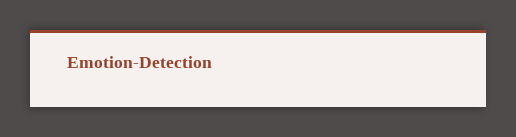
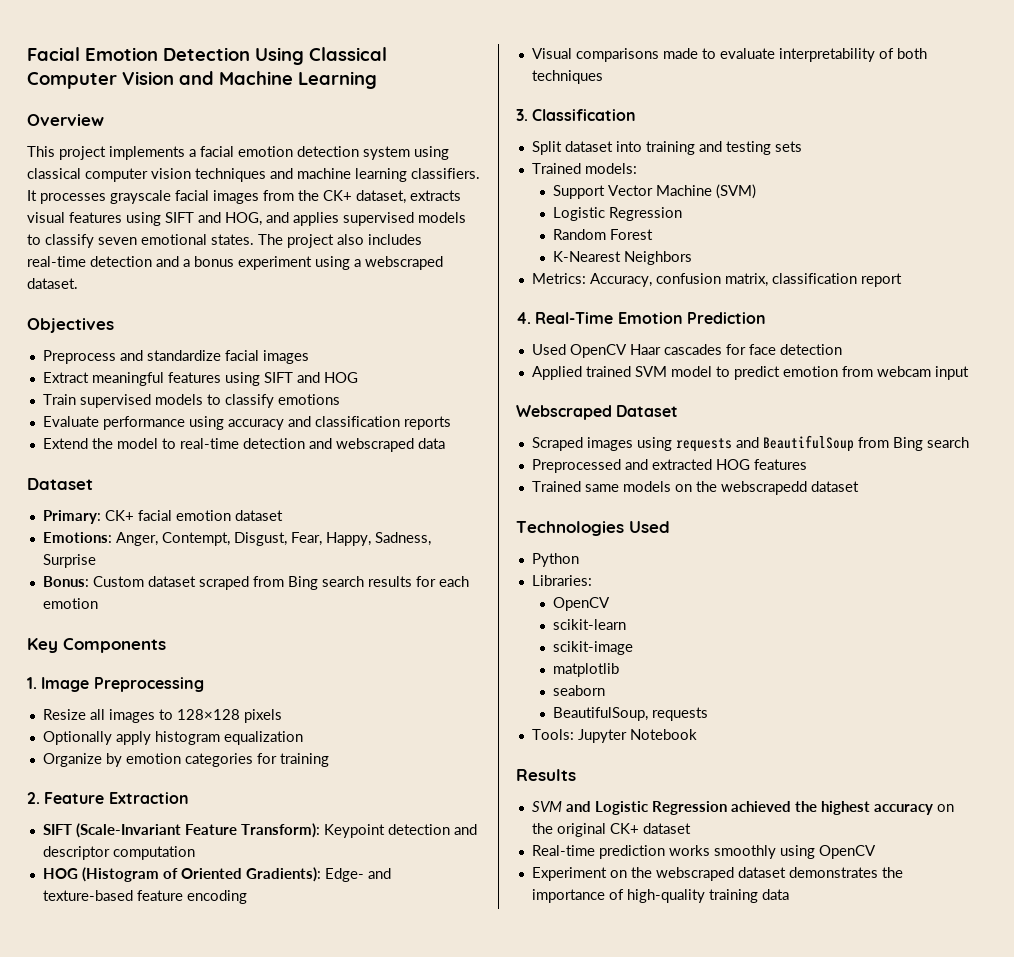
- Emotion-Detection
+ Facial Emotion Detection Using Classical Computer Vision and Machine Learning
+ Overview
+ This project implements a facial emotion detection system using classical computer vision techniques and machine learning classifiers. It processes grayscale facial images from the CK+ dataset, extracts visual features using SIFT and HOG, and applies supervised models to classify seven emotional states. The project also includes real-time detection and a bonus experiment using a webscraped dataset.
+ Objectives
+ Preprocess and standardize facial images
+ Extract meaningful features using SIFT and HOG
+ Train supervised models to classify emotions
+ Evaluate performance using accuracy and classification reports
+ Extend the model to real-time detection and webscraped data
+ Dataset
+ Primary: CK+ facial emotion dataset
+ Emotions: Anger, Contempt, Disgust, Fear, Happy, Sadness, Surprise
+ Bonus: Custom dataset scraped from Bing search results for each emotion
+ Key Components
+ 1. Image Preprocessing
+ Resize all images to 128×128 pixels
+ Optionally apply histogram equalization
+ Organize by emotion categories for training
+ 2. Feature Extraction
+ SIFT (Scale-Invariant Feature Transform): Keypoint detection and descriptor computation
+ HOG (Histogram of Oriented Gradients): Edge- and texture-based feature encoding
+ Visual comparisons made to evaluate interpretability of both techniques
+ 3. Classification
+ Split dataset into training and testing sets
+ Trained models:
+ Support Vector Machine (SVM)
+ Logistic Regression
+ Random Forest
+ K-Nearest Neighbors
+ Metrics: Accuracy, confusion matrix, classification report
+ 4. Real-Time Emotion Prediction
+ Used OpenCV Haar cascades for face detection
+ Applied trained SVM model to predict emotion from webcam input
+ Webscraped Dataset
+ Scraped images using requests and BeautifulSoup from Bing search
+ Preprocessed and extracted HOG features
+ Trained same models on the webscrapedd dataset
+ Technologies Used
+ Python
+ Libraries:
+ OpenCV
+ scikit-learn
+ scikit-image
+ matplotlib
+ seaborn
+ BeautifulSoup, requests
+ Tools: Jupyter Notebook
+ Results
+ SVM and Logistic Regression achieved the highest accuracy on the original CK+ dataset
+ Real-time prediction works smoothly using OpenCV
+ Experiment on the webscraped dataset demonstrates the importance of high-quality training data

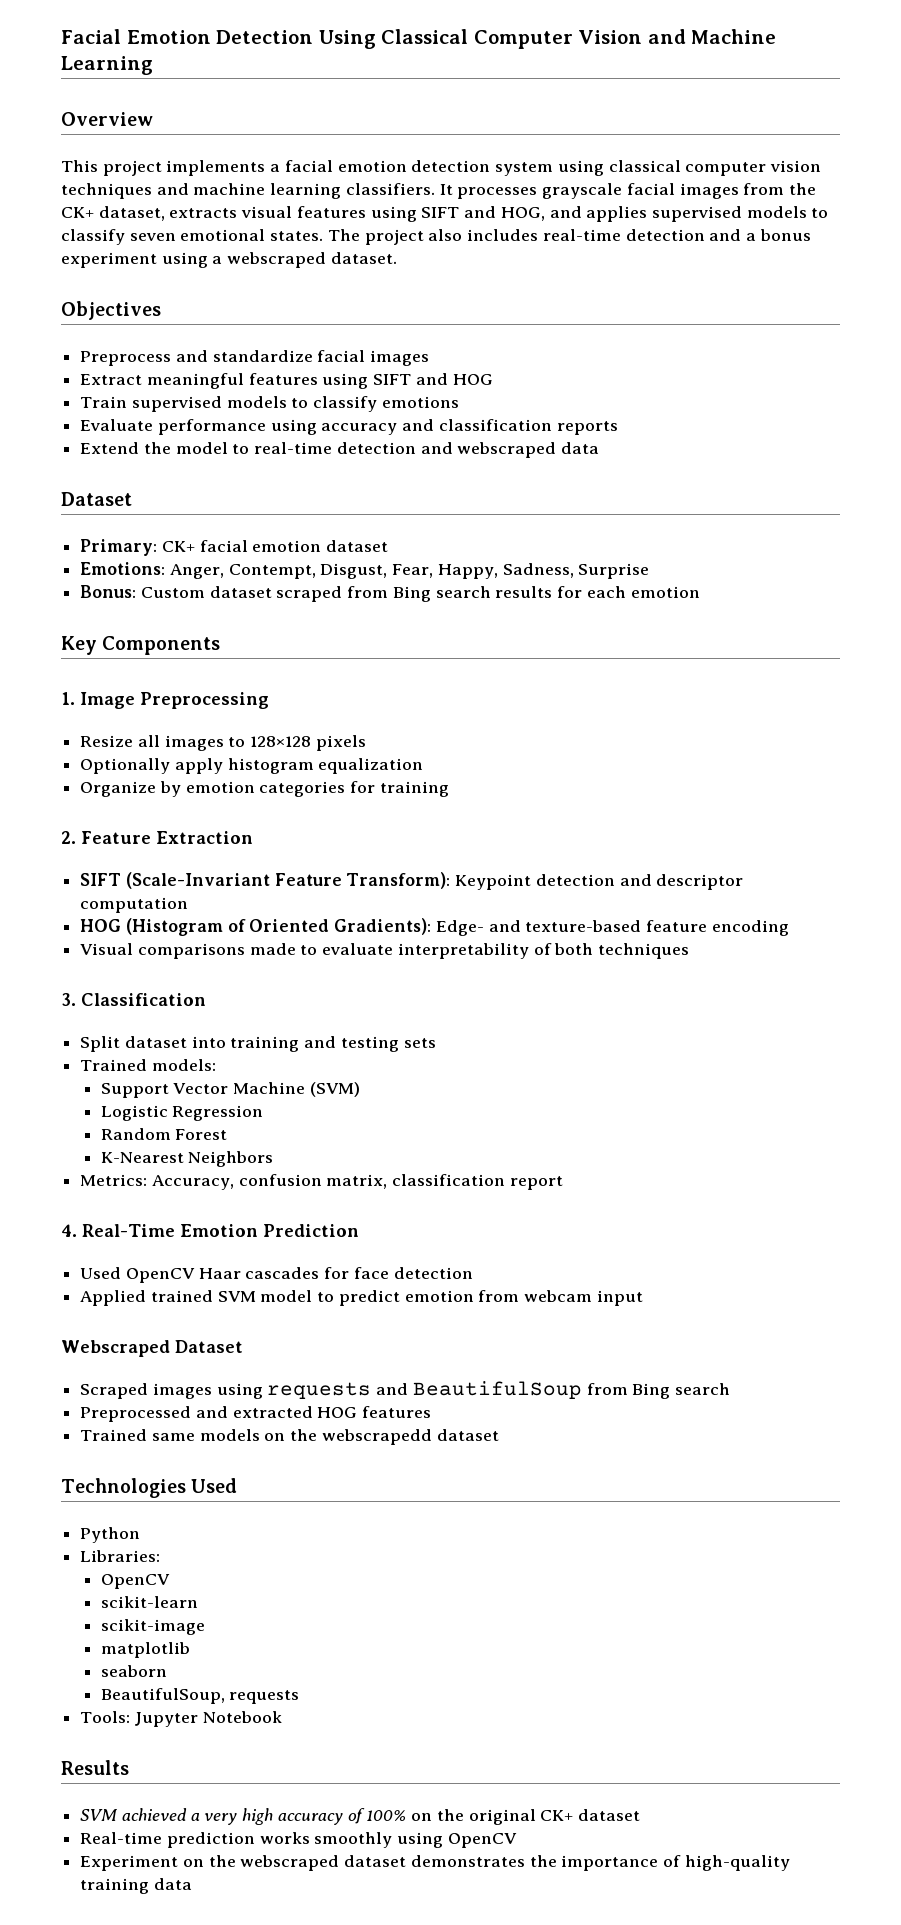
- SVM and Logistic Regression achieved the highest accuracy on the original CK+ dataset
+ SVM achieved a very high accuracy of 100% on the original CK+ dataset

